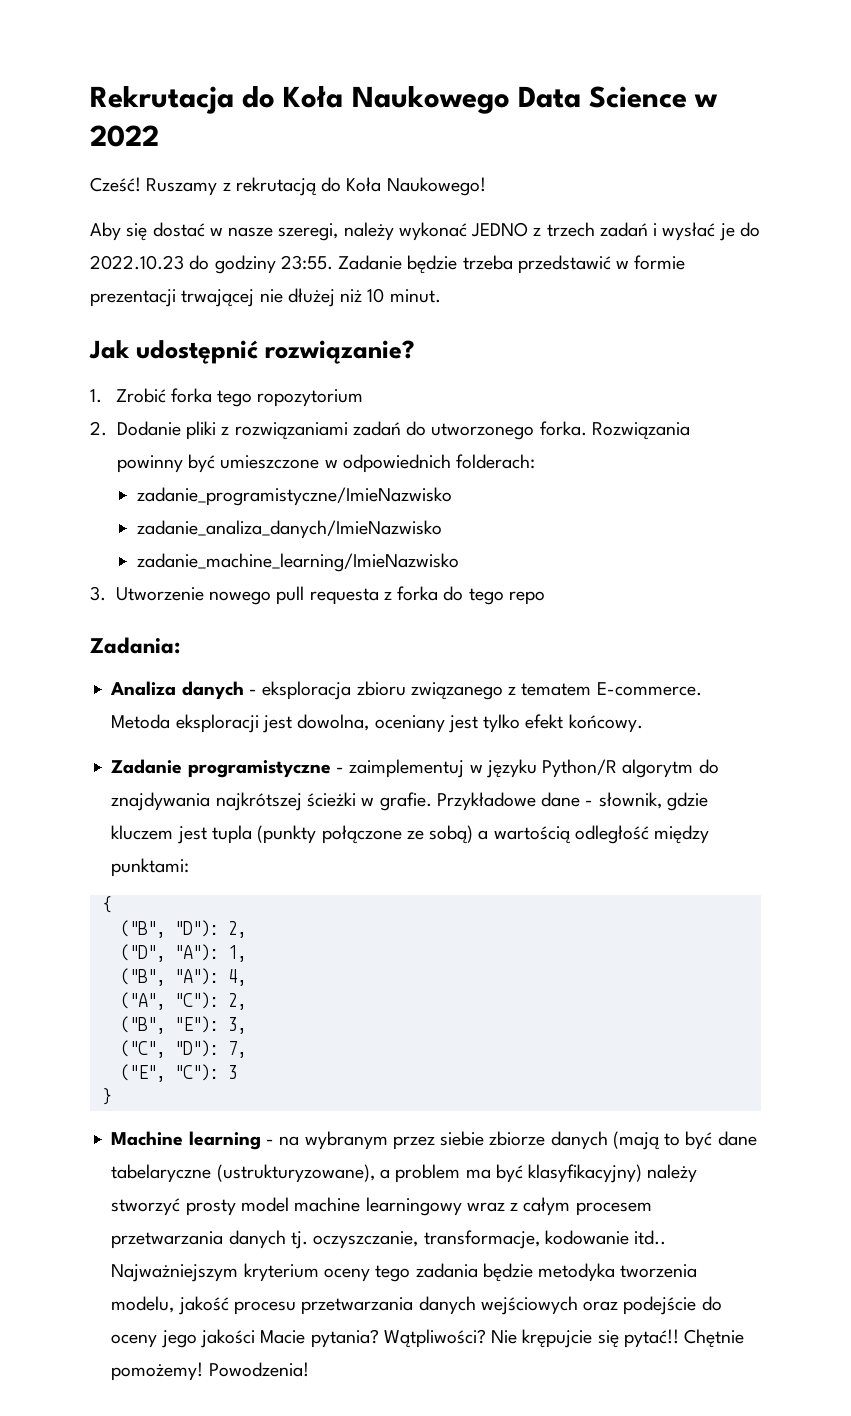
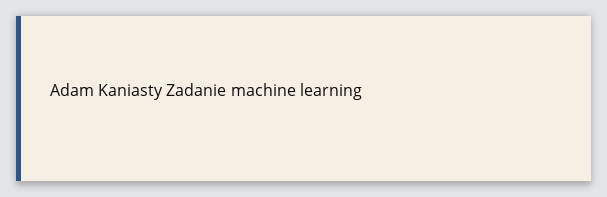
- Rekrutacja do Koła Naukowego Data Science w 2022
- Cześć! Ruszamy z rekrutacją do Koła Naukowego!
- Aby się dostać w nasze szeregi, należy wykonać JEDNO z trzech zadań i wysłać je do 2022.10.23 do godziny 23:55. Zadanie będzie trzeba przedstawić w formie prezentacji trwającej nie dłużej niż 10 minut.
- Jak udostępnić rozwiązanie?
- 1. Zrobić forka tego ropozytorium
- 2. Dodanie pliki z rozwiązaniami zadań do utworzonego forka. Rozwiązania powinny być umieszczone w odpowiednich folderach:
- zadanie_programistyczne/ImieNazwisko
- zadanie_analiza_danych/ImieNazwisko
- zadanie_machine_learning/ImieNazwisko
- 3. Utworzenie nowego pull requesta z forka do tego repo
- Zadania:
- Analiza danych - eksploracja zbioru związanego z tematem E-commerce. Metoda eksploracji jest dowolna, oceniany jest tylko efekt końcowy.
- Zadanie programistyczne - zaimplementuj w języku Python/R algorytm do znajdywania najkrótszej ścieżki w grafie. Przykładowe dane - słownik, gdzie kluczem jest tupla (punkty połączone ze sobą) a wartością odległość między punktami:
- {
- ("B", "D"): 2,
- ("D", "A"): 1,
- ("B", "A"): 4,
- ("A", "C"): 2,
- ("B", "E"): 3,
- ("C", "D"): 7,
- ("E", "C"): 3
- }
- Machine learning - na wybranym przez siebie zbiorze danych (mają to być dane tabelaryczne (ustrukturyzowane), a problem ma być klasyfikacyjny) należy stworzyć prosty model machine learningowy wraz z całym procesem przetwarzania danych tj. oczyszczanie, transformacje, kodowanie itd.. Najważniejszym kryterium oceny tego zadania będzie metodyka tworzenia modelu, jakość procesu przetwarzania danych wejściowych oraz podejście do oceny jego jakości Macie pytania? Wątpliwości? Nie krępujcie się pytać!! Chętnie pomożemy! Powodzenia!
+ Adam Kaniasty Zadanie machine learning

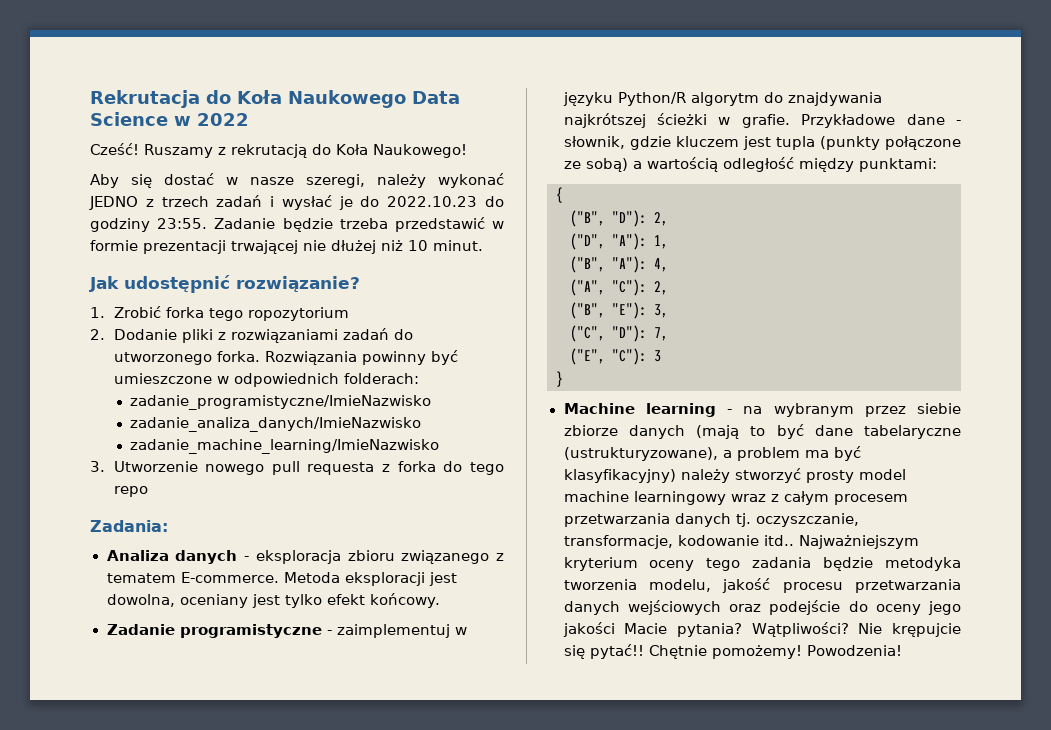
- Adam Kaniasty Zadanie machine learning
+ Rekrutacja do Koła Naukowego Data Science w 2022
+ Cześć! Ruszamy z rekrutacją do Koła Naukowego!
+ Aby się dostać w nasze szeregi, należy wykonać JEDNO z trzech zadań i wysłać je do 2022.10.23 do godziny 23:55. Zadanie będzie trzeba przedstawić w formie prezentacji trwającej nie dłużej niż 10 minut.
+ Jak udostępnić rozwiązanie?
+ 1. Zrobić forka tego ropozytorium
+ 2. Dodanie pliki z rozwiązaniami zadań do utworzonego forka. Rozwiązania powinny być umieszczone w odpowiednich folderach:
+ zadanie_programistyczne/ImieNazwisko
+ zadanie_analiza_danych/ImieNazwisko
+ zadanie_machine_learning/ImieNazwisko
+ 3. Utworzenie nowego pull requesta z forka do tego repo
+ Zadania:
+ Analiza danych - eksploracja zbioru związanego z tematem E-commerce. Metoda eksploracji jest dowolna, oceniany jest tylko efekt końcowy.
+ Zadanie programistyczne - zaimplementuj w języku Python/R algorytm do znajdywania najkrótszej ścieżki w grafie. Przykładowe dane - słownik, gdzie kluczem jest tupla (punkty połączone ze sobą) a wartością odległość między punktami:
+ {
+ ("B", "D"): 2,
+ ("D", "A"): 1,
+ ("B", "A"): 4,
+ ("A", "C"): 2,
+ ("B", "E"): 3,
+ ("C", "D"): 7,
+ ("E", "C"): 3
+ }
+ Machine learning - na wybranym przez siebie zbiorze danych (mają to być dane tabelaryczne (ustrukturyzowane), a problem ma być klasyfikacyjny) należy stworzyć prosty model machine learningowy wraz z całym procesem przetwarzania danych tj. oczyszczanie, transformacje, kodowanie itd.. Najważniejszym kryterium oceny tego zadania będzie metodyka tworzenia modelu, jakość procesu przetwarzania danych wejściowych oraz podejście do oceny jego jakości Macie pytania? Wątpliwości? Nie krępujcie się pytać!! Chętnie pomożemy! Powodzenia!

